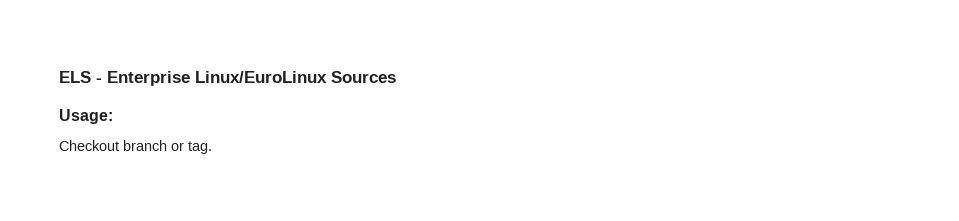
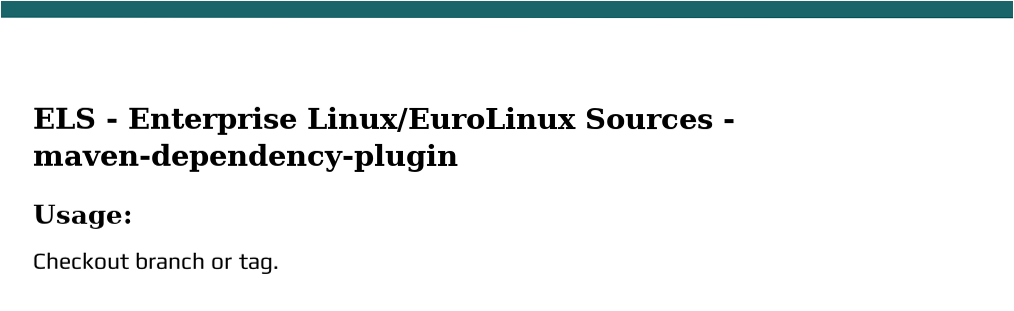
- ELS - Enterprise Linux/EuroLinux Sources
+ ELS - Enterprise Linux/EuroLinux Sources - maven-dependency-plugin

